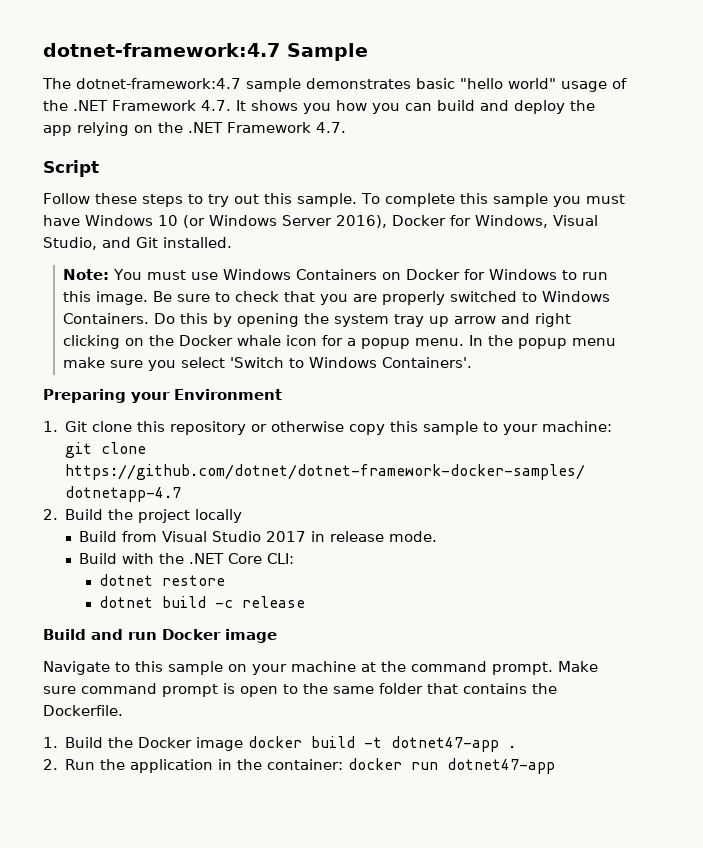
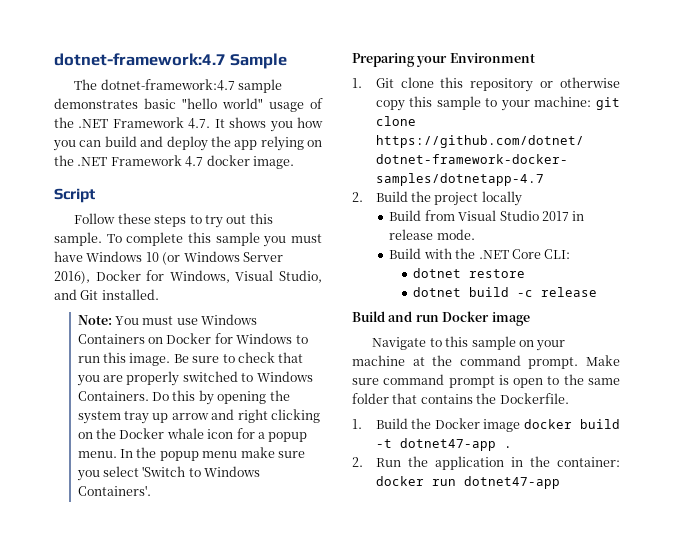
- The dotnet-framework:4.7 sample demonstrates basic "hello world" usage of the .NET Framework 4.7. It shows you how you can build and deploy the app relying on the .NET Framework 4.7.
+ The dotnet-framework:4.7 sample demonstrates basic "hello world" usage of the .NET Framework 4.7. It shows you how you can build and deploy the app relying on the .NET Framework 4.7 docker image.

